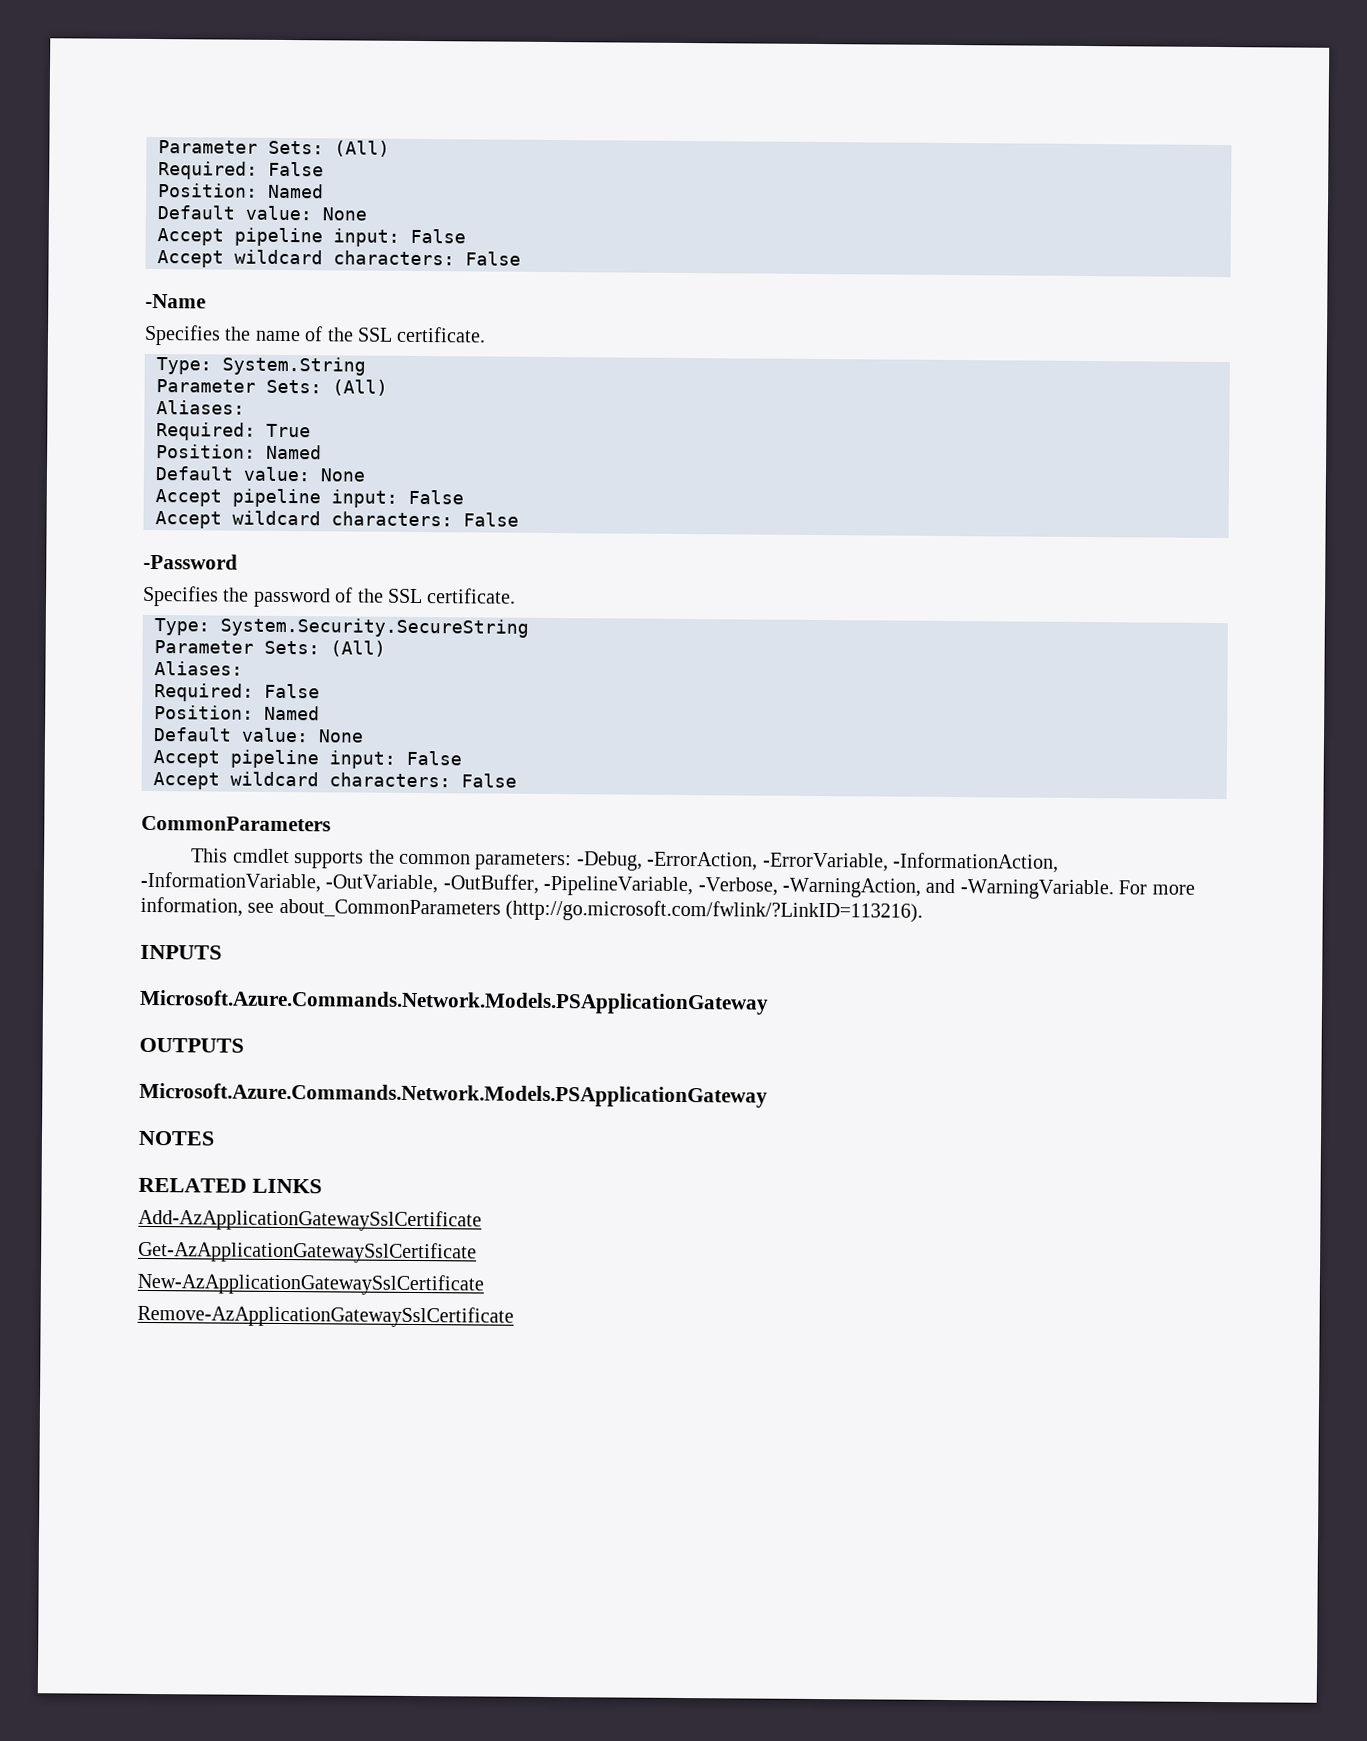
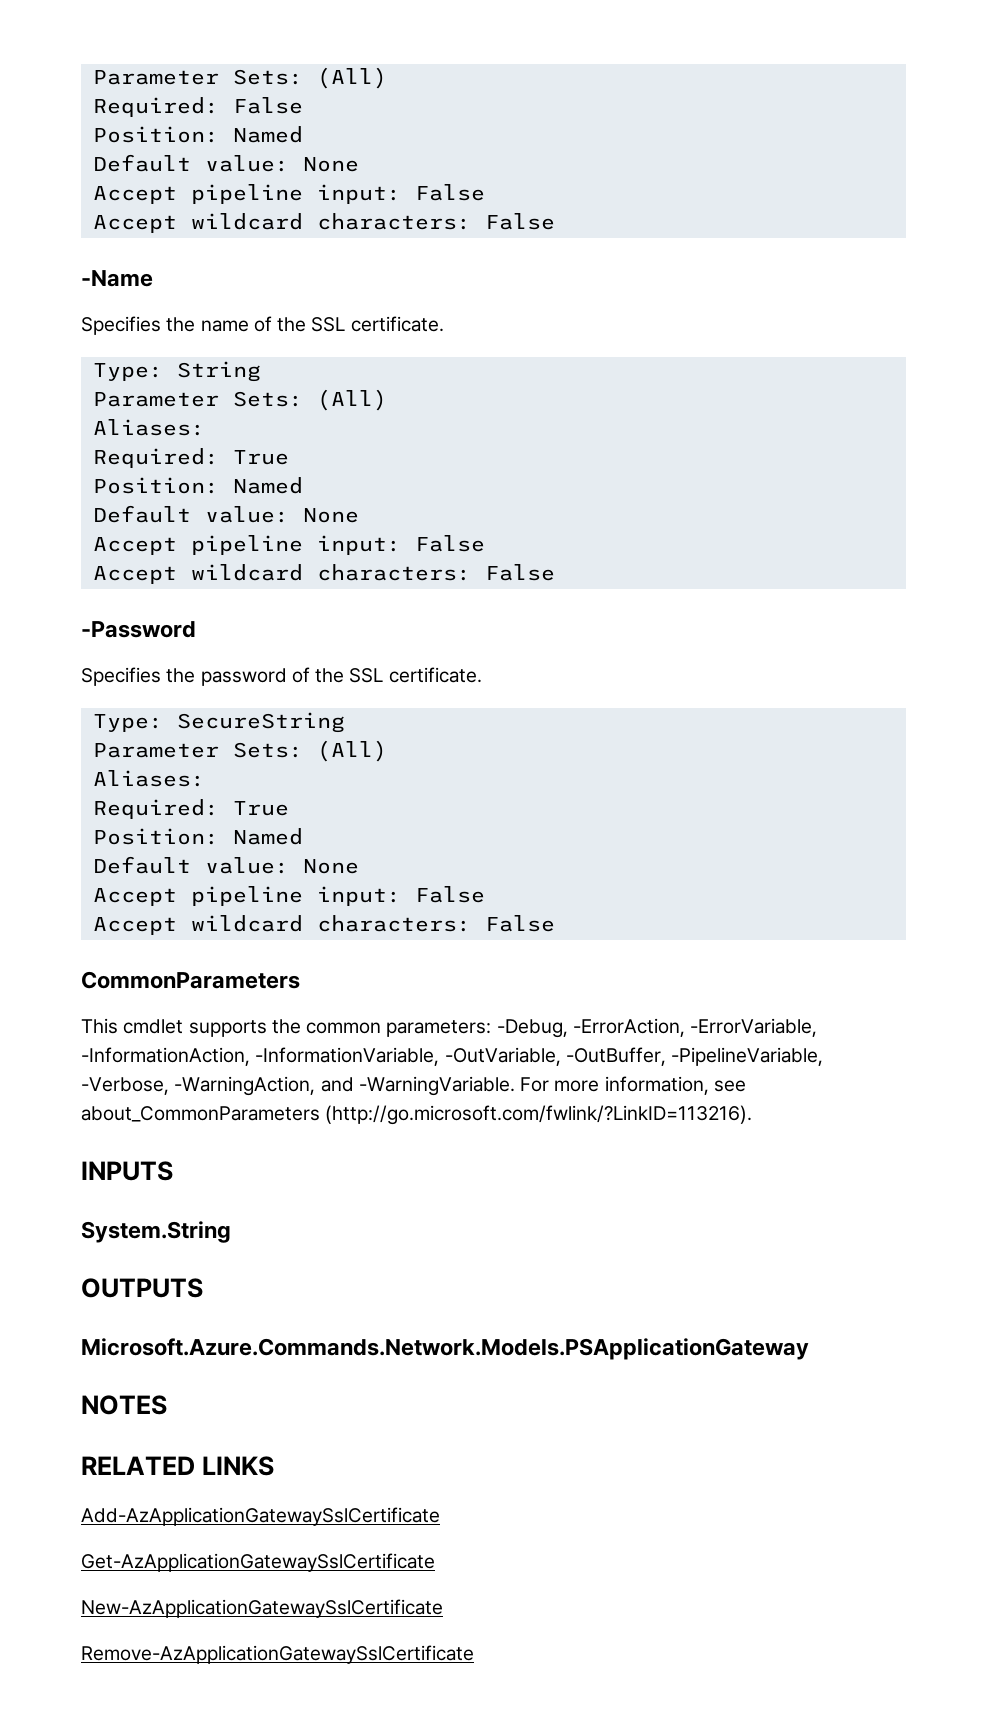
- Type: System.String
+ Type: String
- Type: System.Security.SecureString
+ Type: SecureString
  Parameter Sets: (All)
  Aliases:
- Required: False
+ Required: True
  INPUTS
- Microsoft.Azure.Commands.Network.Models.PSApplicationGateway
+ System.String

